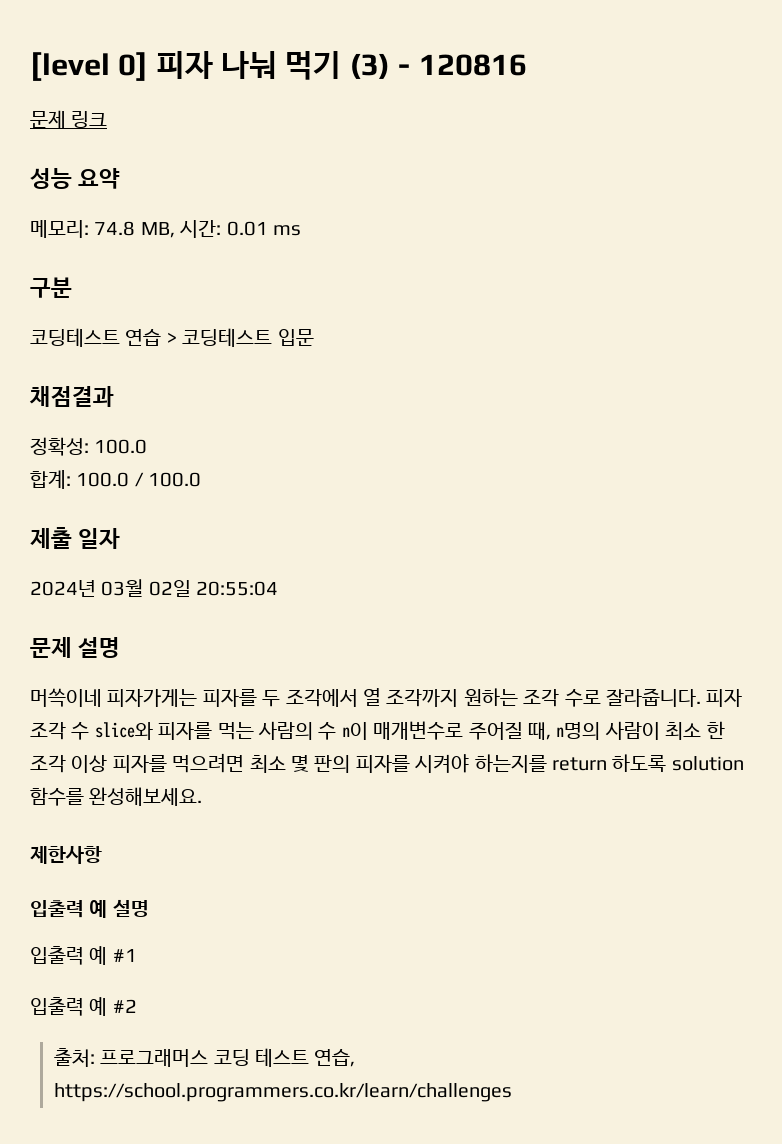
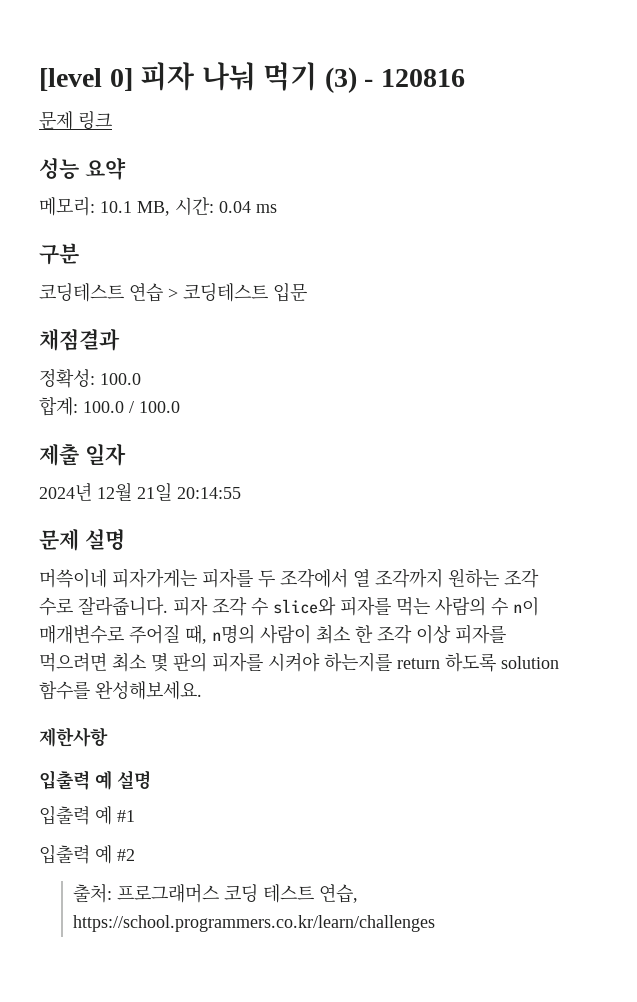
- 메모리: 74.8 MB, 시간: 0.01 ms
+ 메모리: 10.1 MB, 시간: 0.04 ms
- 2024년 03월 02일 20:55:04
+ 2024년 12월 21일 20:14:55

